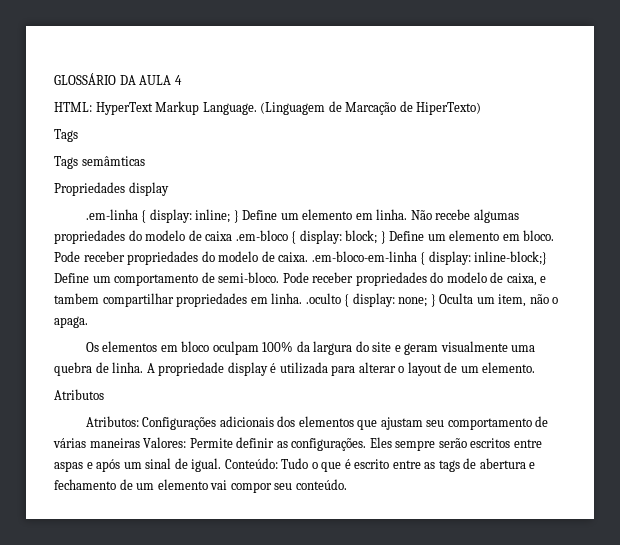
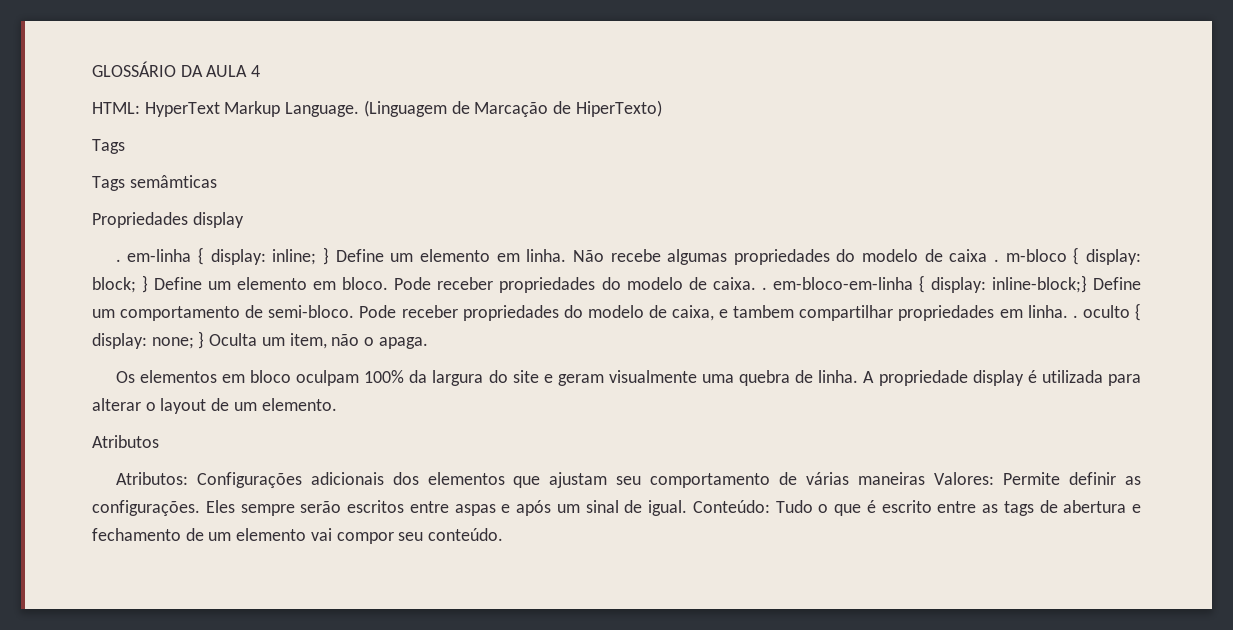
- .em-linha { display: inline; } Define um elemento em linha.
+ . em-linha { display: inline; } Define um elemento em linha.
- Não recebe algumas propriedades do modelo de caixa .em-bloco { display: block; } Define um elemento em bloco.
+ Não recebe algumas propriedades do modelo de caixa . m-bloco { display: block; } Define um elemento em bloco.
- Pode receber propriedades do modelo de caixa. .em-bloco-em-linha { display: inline-block;} Define um comportamento de semi-bloco.
+ Pode receber propriedades do modelo de caixa. . em-bloco-em-linha { display: inline-block;} Define um comportamento de semi-bloco.
- Pode receber propriedades do modelo de caixa, e tambem compartilhar propriedades em linha. .oculto { display: none; } Oculta um item, não o apaga.
+ Pode receber propriedades do modelo de caixa, e tambem compartilhar propriedades em linha. . oculto { display: none; } Oculta um item, não o apaga.

